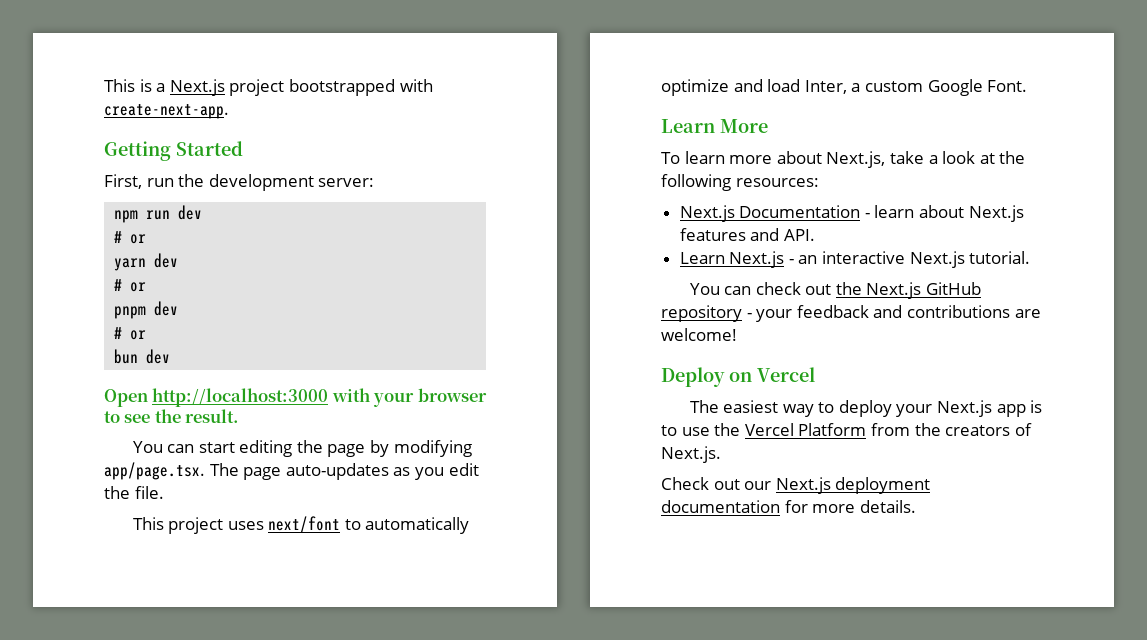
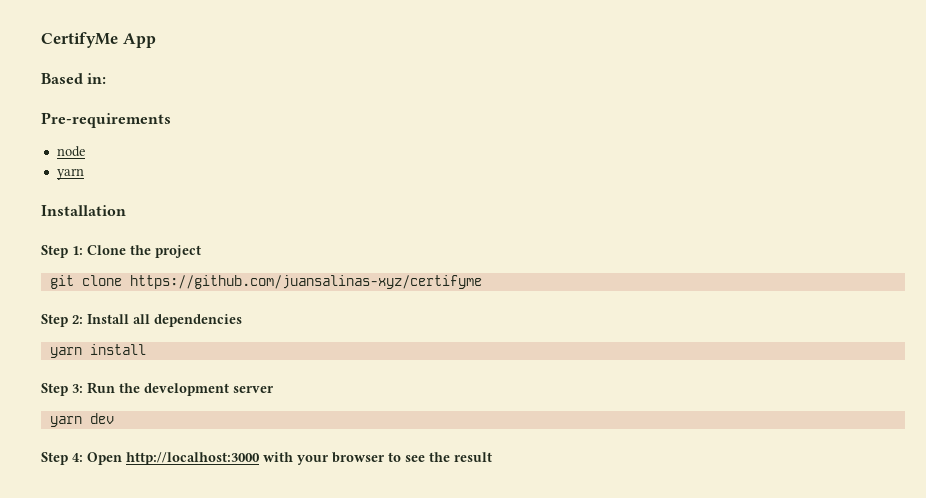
- This is a Next.js project bootstrapped with create-next-app.
- Getting Started
- First, run the development server:
- npm run dev
- # or
+ CertifyMe App
+ Based in:
+ Pre-requirements
+ node
+ yarn
+ Installation
+ Step 1: Clone the project
+ git clone https://github.com/juansalinas-xyz/certifyme
+ Step 2: Install all dependencies
+ yarn install
+ Step 3: Run the development server
  yarn dev
- # or
- pnpm dev
- # or
- bun dev
- Open http://localhost:3000 with your browser to see the result.
- You can start editing the page by modifying app/page.tsx. The page auto-updates as you edit the file.
- This project uses next/font to automatically optimize and load Inter, a custom Google Font.
- Learn More
- To learn more about Next.js, take a look at the following resources:
- Next.js Documentation - learn about Next.js features and API.
- Learn Next.js - an interactive Next.js tutorial.
- You can check out the Next.js GitHub repository - your feedback and contributions are welcome!
- Deploy on Vercel
- The easiest way to deploy your Next.js app is to use the Vercel Platform from the creators of Next.js.
- Check out our Next.js deployment documentation for more details.
+ Step 4: Open http://localhost:3000 with your browser to see the result

